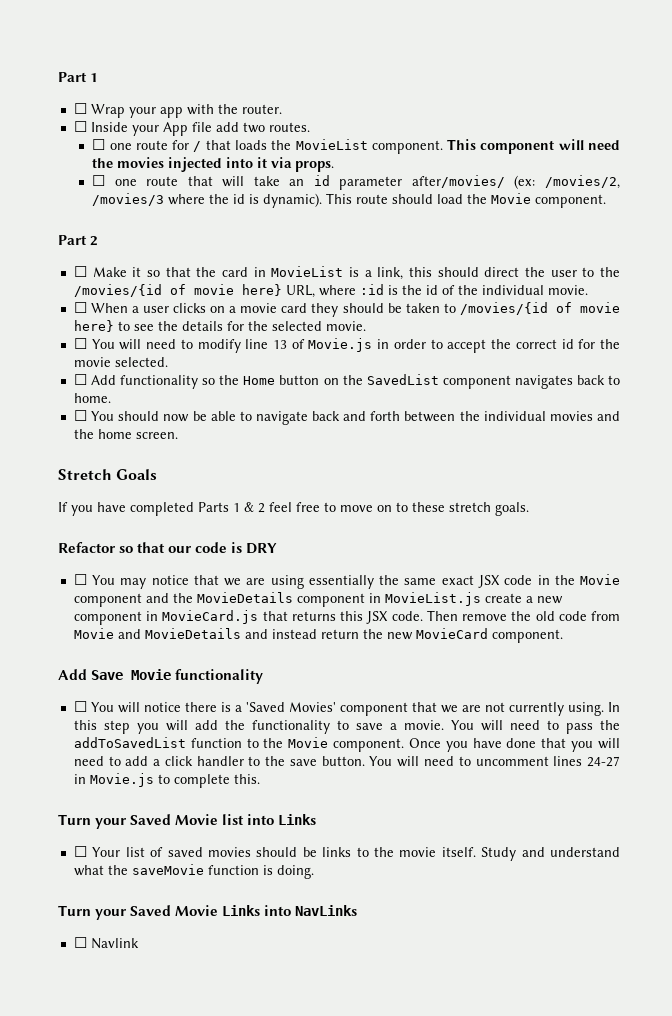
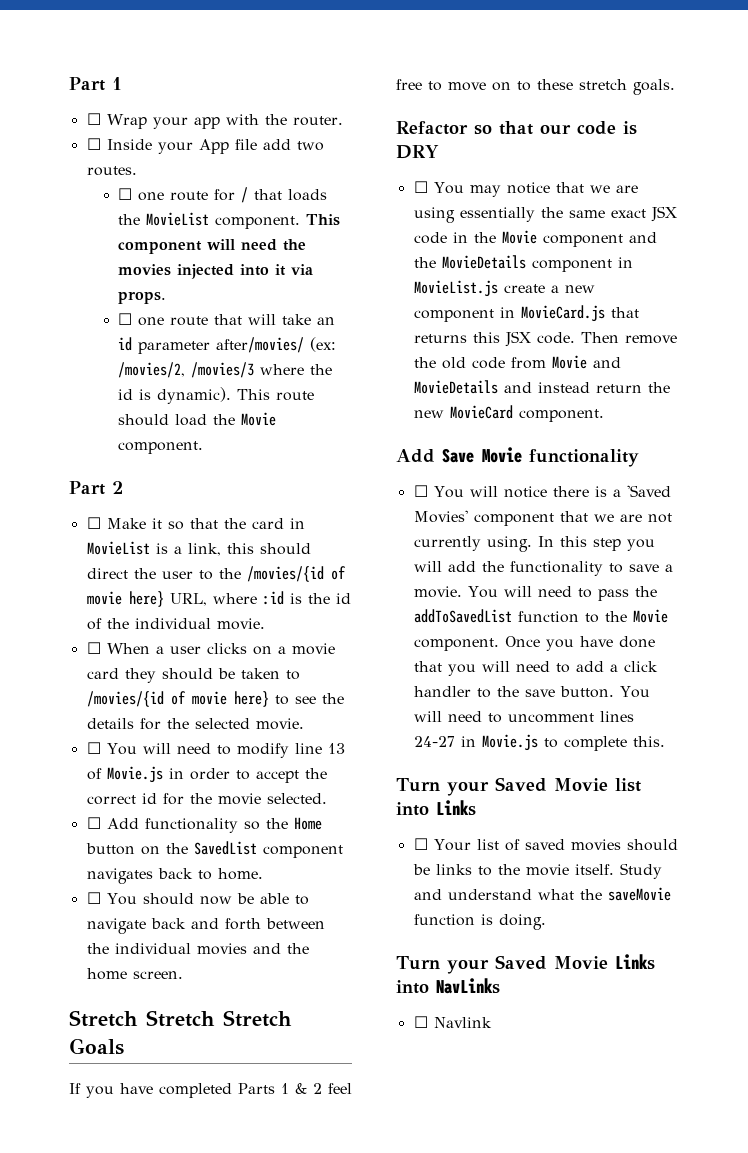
- Stretch Goals
+ Stretch Stretch Stretch Goals

